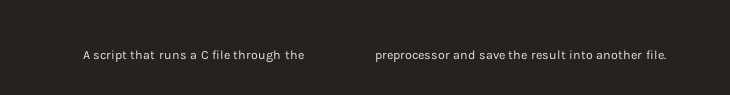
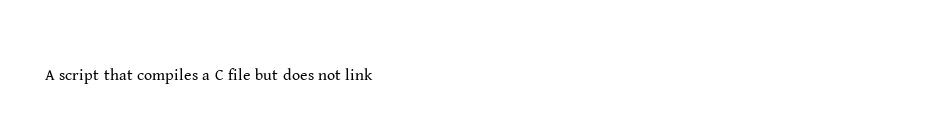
- A script that runs a C file through the preprocessor and save the result into another file.
+ A script that compiles a C file but does not link

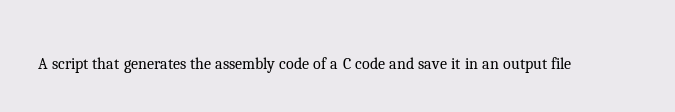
- A script that compiles a C file but does not link
+ A script that generates the assembly code of a C code and save it in an output file

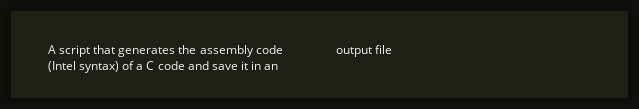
- A script that generates the assembly code of a C code and save it in an output file
+ A script that generates the assembly code (Intel syntax) of a C code and save it in an output file

